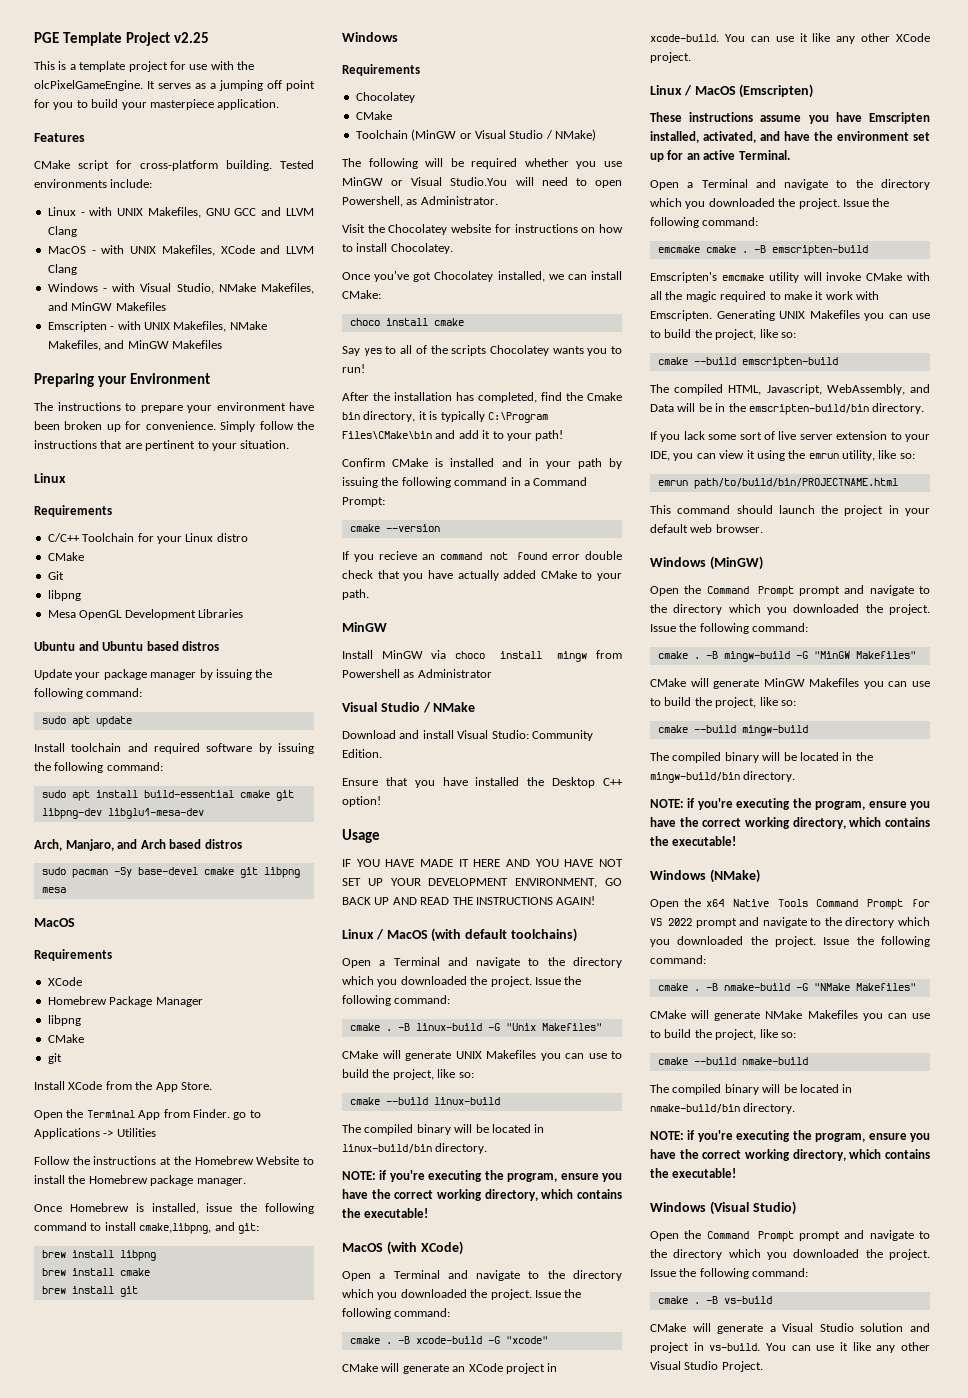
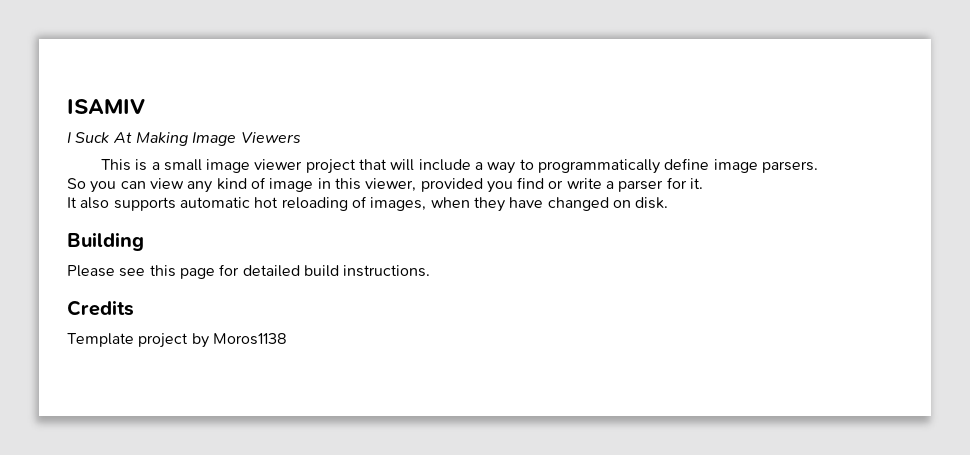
- PGE Template Project v2.25
- This is a template project for use with the olcPixelGameEngine. It serves as a jumping off point for you to build your masterpiece application.
- Features
- CMake script for cross-platform building. Tested environments include:
- Linux - with UNIX Makefiles, GNU GCC and LLVM Clang
- MacOS - with UNIX Makefiles, XCode and LLVM Clang
- Windows - with Visual Studio, NMake Makefiles, and MinGW Makefiles
- Emscripten - with UNIX Makefiles, NMake Makefiles, and MinGW Makefiles
- Preparing your Environment
- The instructions to prepare your environment have been broken up for convenience. Simply follow the instructions that are pertinent to your situation.
- Linux
- Requirements
- C/C++ Toolchain for your Linux distro
- CMake
- Git
- libpng
- Mesa OpenGL Development Libraries
- Ubuntu and Ubuntu based distros
- Update your package manager by issuing the following command:
- sudo apt update
- Install toolchain and required software by issuing the following command:
- sudo apt install build-essential cmake git libpng-dev libglu1-mesa-dev
- Arch, Manjaro, and Arch based distros
- sudo pacman -Sy base-devel cmake git libpng mesa
- MacOS
- Requirements
- XCode
- Homebrew Package Manager
- libpng
- CMake
- git
- Install XCode from the App Store.
- Open the Terminal App from Finder. go to Applications -> Utilities
- Follow the instructions at the Homebrew Website to install the Homebrew package manager.
- Once Homebrew is installed, issue the following command to install cmake,libpng, and git:
- brew install libpng
- brew install cmake
- brew install git
- Windows
- Requirements
- Chocolatey
- CMake
- Toolchain (MinGW or Visual Studio / NMake)
- The following will be required whether you use MinGW or Visual Studio.You will need to open Powershell, as Administrator.
- Visit the Chocolatey website for instructions on how to install Chocolatey.
- Once you've got Chocolatey installed, we can install CMake:
- choco install cmake
- Say yes to all of the scripts Chocolatey wants you to run!
- After the installation has completed, find the Cmake bin directory, it is typically C:\Program Files\CMake\bin and add it to your path!
- Confirm CMake is installed and in your path by issuing the following command in a Command Prompt:
- cmake --version
- If you recieve an command not found error double check that you have actually added CMake to your path.
- MinGW
- Install MinGW via choco install mingw from Powershell as Administrator
- Visual Studio / NMake
- Download and install Visual Studio: Community Edition.
- Ensure that you have installed the Desktop C++ option!
- Usage
- IF YOU HAVE MADE IT HERE AND YOU HAVE NOT SET UP YOUR DEVELOPMENT ENVIRONMENT, GO BACK UP AND READ THE INSTRUCTIONS AGAIN!
- Linux / MacOS (with default toolchains)
- Open a Terminal and navigate to the directory which you downloaded the project. Issue the following command:
- cmake . -B linux-build -G "Unix Makefiles"
- CMake will generate UNIX Makefiles you can use to build the project, like so:
- cmake --build linux-build
- The compiled binary will be located in linux-build/bin directory.
- NOTE: if you're executing the program, ensure you have the correct working directory, which contains the executable!
- MacOS (with XCode)
- Open a Terminal and navigate to the directory which you downloaded the project. Issue the following command:
- cmake . -B xcode-build -G "xcode"
- CMake will generate an XCode project in xcode-build. You can use it like any other XCode project.
- Linux / MacOS (Emscripten)
- These instructions assume you have Emscripten installed, activated, and have the environment set up for an active Terminal.
- Open a Terminal and navigate to the directory which you downloaded the project. Issue the following command:
- emcmake cmake . -B emscripten-build
- Emscripten's emcmake utility will invoke CMake with all the magic required to make it work with Emscripten. Generating UNIX Makefiles you can use to build the project, like so:
- cmake --build emscripten-build
- The compiled HTML, Javascript, WebAssembly, and Data will be in the emscripten-build/bin directory.
- If you lack some sort of live server extension to your IDE, you can view it using the emrun utility, like so:
- emrun path/to/build/bin/PROJECTNAME.html
- This command should launch the project in your default web browser.
- Windows (MinGW)
- Open the Command Prompt prompt and navigate to the directory which you downloaded the project. Issue the following command:
- cmake . -B mingw-build -G "MinGW Makefiles"
- CMake will generate MinGW Makefiles you can use to build the project, like so:
- cmake --build mingw-build
- The compiled binary will be located in the mingw-build/bin directory.
- NOTE: if you're executing the program, ensure you have the correct working directory, which contains the executable!
- Windows (NMake)
- Open the x64 Native Tools Command Prompt for VS 2022 prompt and navigate to the directory which you downloaded the project. Issue the following command:
- cmake . -B nmake-build -G "NMake Makefiles"
- CMake will generate NMake Makefiles you can use to build the project, like so:
- cmake --build nmake-build
- The compiled binary will be located in nmake-build/bin directory.
- NOTE: if you're executing the program, ensure you have the correct working directory, which contains the executable!
- Windows (Visual Studio)
- Open the Command Prompt prompt and navigate to the directory which you downloaded the project. Issue the following command:
- cmake . -B vs-build
- CMake will generate a Visual Studio solution and project in vs-build. You can use it like any other Visual Studio Project.
+ ISAMIV
+ I Suck At Making Image Viewers
+ This is a small image viewer project that will include a way to programmatically define image parsers.
+ So you can view any kind of image in this viewer, provided you find or write a parser for it.
+ It also supports automatic hot reloading of images, when they have changed on disk.
+ Building
+ Please see this page for detailed build instructions.
+ Credits
+ Template project by Moros1138

